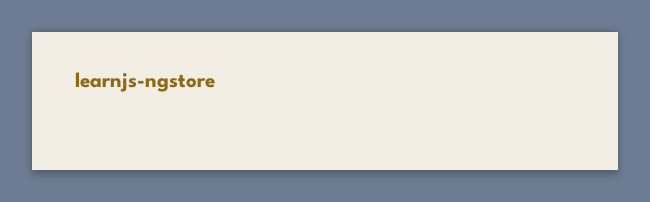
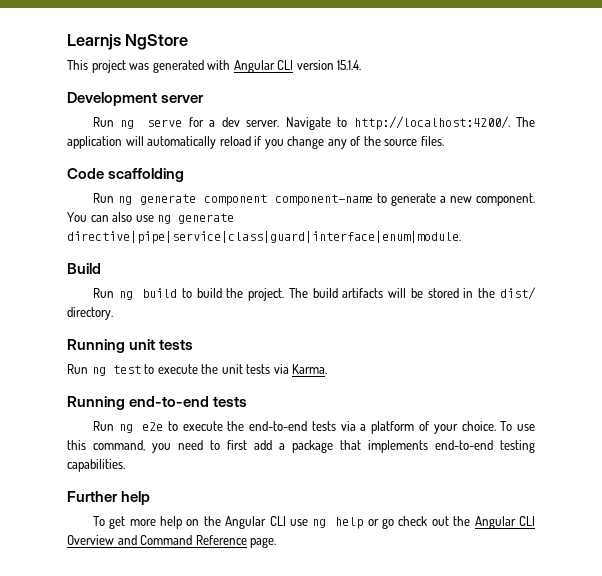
- learnjs-ngstore
+ Learnjs NgStore
+ This project was generated with Angular CLI version 15.1.4.
+ Development server
+ Run ng serve for a dev server. Navigate to http://localhost:4200/. The application will automatically reload if you change any of the source files.
+ Code scaffolding
+ Run ng generate component component-name to generate a new component. You can also use ng generate directive|pipe|service|class|guard|interface|enum|module.
+ Build
+ Run ng build to build the project. The build artifacts will be stored in the dist/ directory.
+ Running unit tests
+ Run ng test to execute the unit tests via Karma.
+ Running end-to-end tests
+ Run ng e2e to execute the end-to-end tests via a platform of your choice. To use this command, you need to first add a package that implements end-to-end testing capabilities.
+ Further help
+ To get more help on the Angular CLI use ng help or go check out the Angular CLI Overview and Command Reference page.

